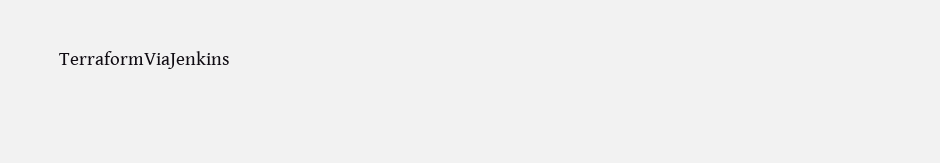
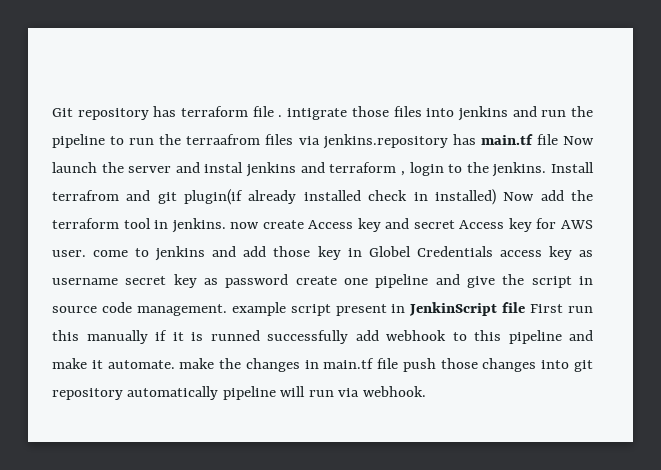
- TerraformViaJenkins
+ Git repository has terraform file . intigrate those files into jenkins and run the pipeline to run the terraafrom files via jenkins.repository has main.tf file Now launch the server and instal jenkins and terraform , login to the jenkins. Install terrafrom and git plugin(if already installed check in installed) Now add the terraform tool in jenkins. now create Access key and secret Access key for AWS user. come to jenkins and add those key in Globel Credentials access key as username secret key as password create one pipeline and give the script in source code management. example script present in JenkinScript file First run this manually if it is runned successfully add webhook to this pipeline and make it automate. make the changes in main.tf file push those changes into git repository automatically pipeline will run via webhook.

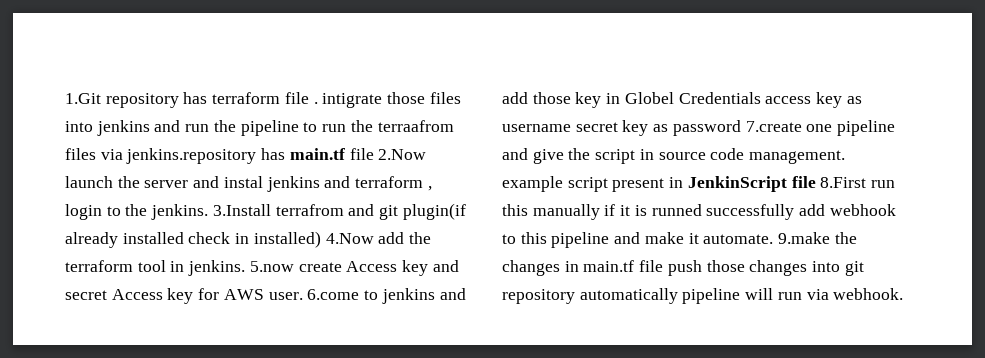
- Git repository has terraform file . intigrate those files into jenkins and run the pipeline to run the terraafrom files via jenkins.repository has main.tf file Now launch the server and instal jenkins and terraform , login to the jenkins.
+ 1.Git repository has terraform file . intigrate those files into jenkins and run the pipeline to run the terraafrom files via jenkins.repository has main.tf file 2.Now launch the server and instal jenkins and terraform , login to the jenkins.
- Install terrafrom and git plugin(if already installed check in installed) Now add the terraform tool in jenkins. now create Access key and secret Access key for AWS user. come to jenkins and add those key in Globel Credentials access key as username secret key as password create one pipeline and give the script in source code management. example script present in JenkinScript file First run this manually if it is runned successfully add webhook to this pipeline and make it automate. make the changes in main.tf file push those changes into git repository automatically pipeline will run via webhook.
+ 3.Install terrafrom and git plugin(if already installed check in installed) 4.Now add the terraform tool in jenkins. 5.now create Access key and secret Access key for AWS user. 6.come to jenkins and add those key in Globel Credentials access key as username secret key as password 7.create one pipeline and give the script in source code management. example script present in JenkinScript file 8.First run this manually if it is runned successfully add webhook to this pipeline and make it automate. 9.make the changes in main.tf file push those changes into git repository automatically pipeline will run via webhook.

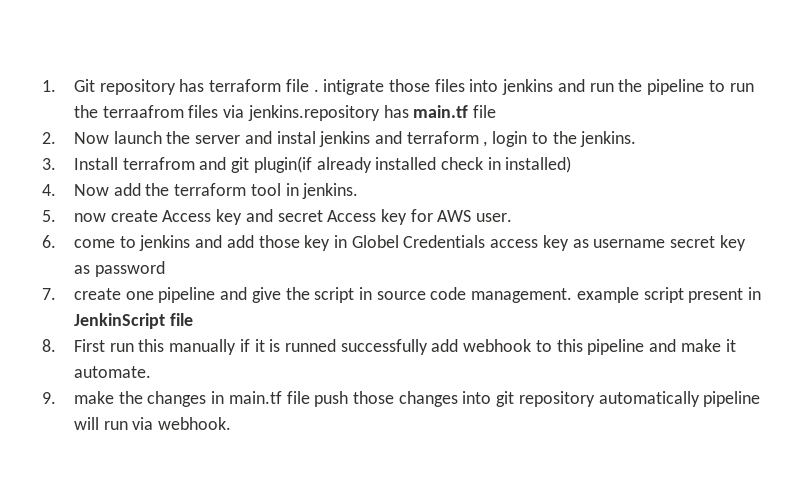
- 1.Git repository has terraform file . intigrate those files into jenkins and run the pipeline to run the terraafrom files via jenkins.repository has main.tf file 2.Now launch the server and instal jenkins and terraform , login to the jenkins. 3.Install terrafrom and git plugin(if already installed check in installed) 4.Now add the terraform tool in jenkins. 5.now create Access key and secret Access key for AWS user. 6.come to jenkins and add those key in Globel Credentials access key as username secret key as password 7.create one pipeline and give the script in source code management. example script present in JenkinScript file 8.First run this manually if it is runned successfully add webhook to this pipeline and make it automate. 9.make the changes in main.tf file push those changes into git repository automatically pipeline will run via webhook.
+ 1. Git repository has terraform file . intigrate those files into jenkins and run the pipeline to run the terraafrom files via jenkins.repository has main.tf file
+ 2. Now launch the server and instal jenkins and terraform , login to the jenkins.
+ 3. Install terrafrom and git plugin(if already installed check in installed)
+ 4. Now add the terraform tool in jenkins.
+ 5. now create Access key and secret Access key for AWS user.
+ 6. come to jenkins and add those key in Globel Credentials access key as username secret key as password
+ 7. create one pipeline and give the script in source code management. example script present in JenkinScript file
+ 8. First run this manually if it is runned successfully add webhook to this pipeline and make it automate.
+ 9. make the changes in main.tf file push those changes into git repository automatically pipeline will run via webhook.

